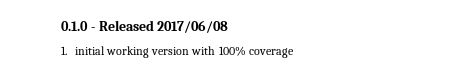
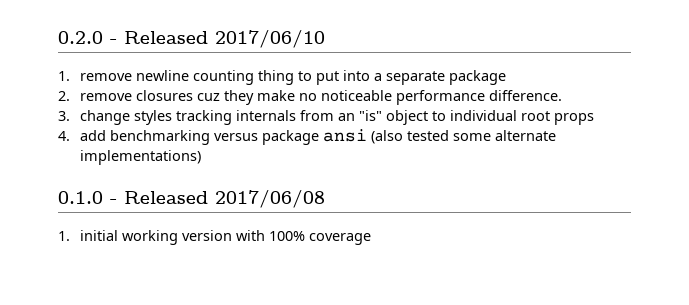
+ 0.2.0 - Released 2017/06/10
+ 1. remove newline counting thing to put into a separate package
+ 2. remove closures cuz they make no noticeable performance difference.
+ 3. change styles tracking internals from an "is" object to individual root props
+ 4. add benchmarking versus package ansi (also tested some alternate implementations)

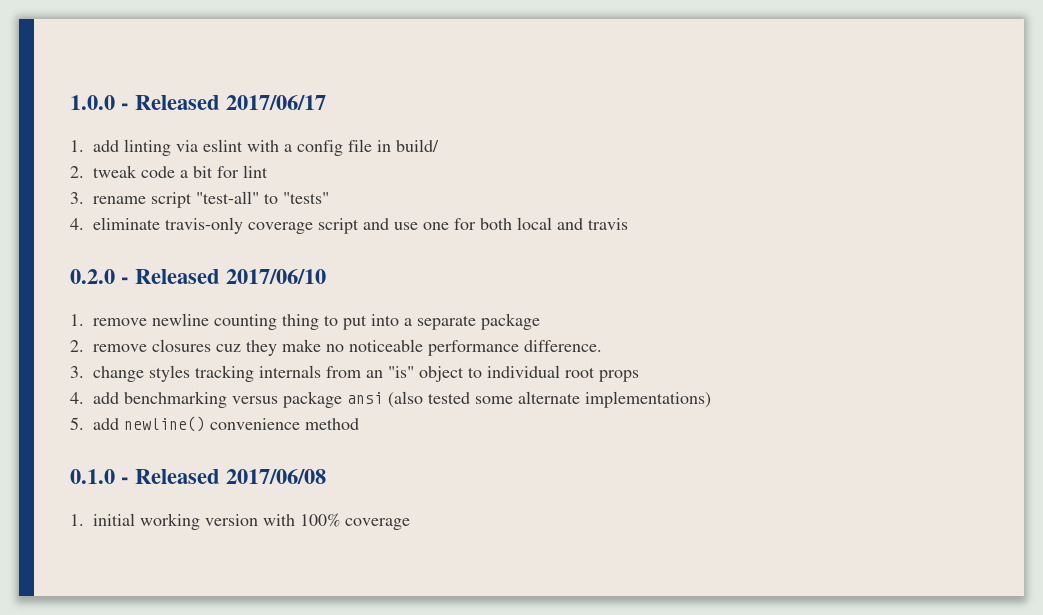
+ 1.0.0 - Released 2017/06/17
+ 1. add linting via eslint with a config file in build/
+ 2. tweak code a bit for lint
+ 3. rename script "test-all" to "tests"
+ 4. eliminate travis-only coverage script and use one for both local and travis
+ 5. add newline() convenience method

